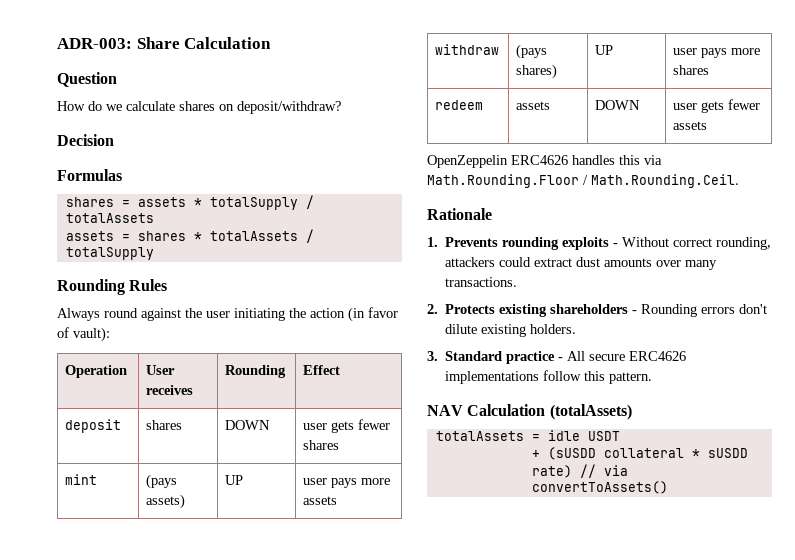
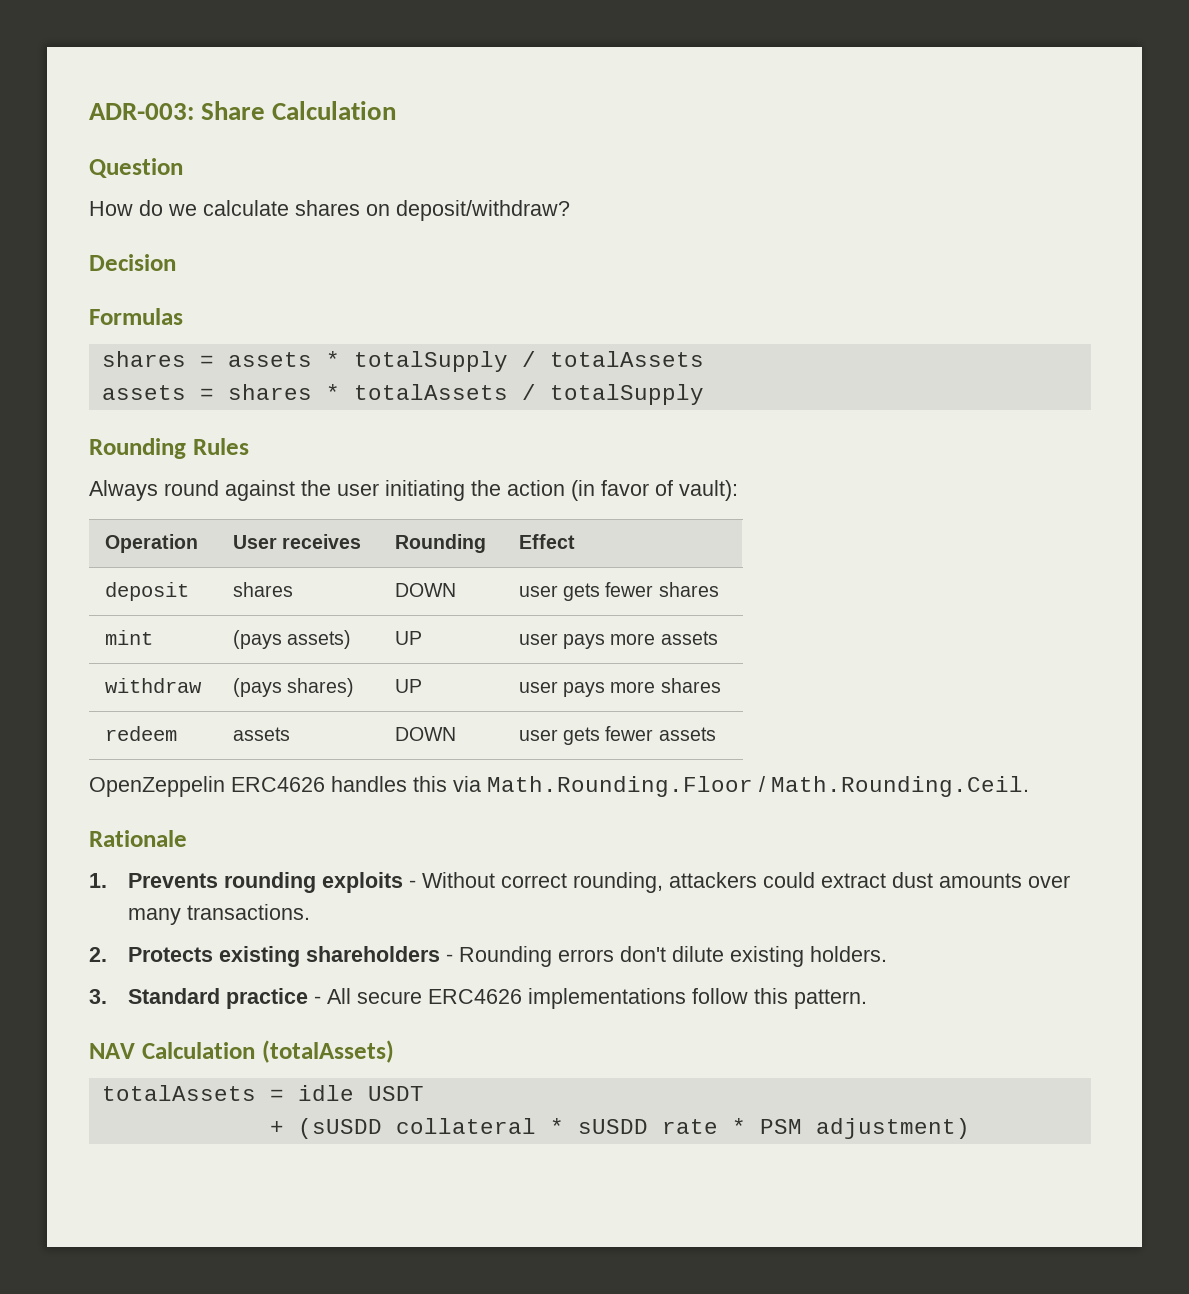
- + (sUSDD collateral * sUSDD rate) // via convertToAssets()
+ + (sUSDD collateral * sUSDD rate * PSM adjustment)

